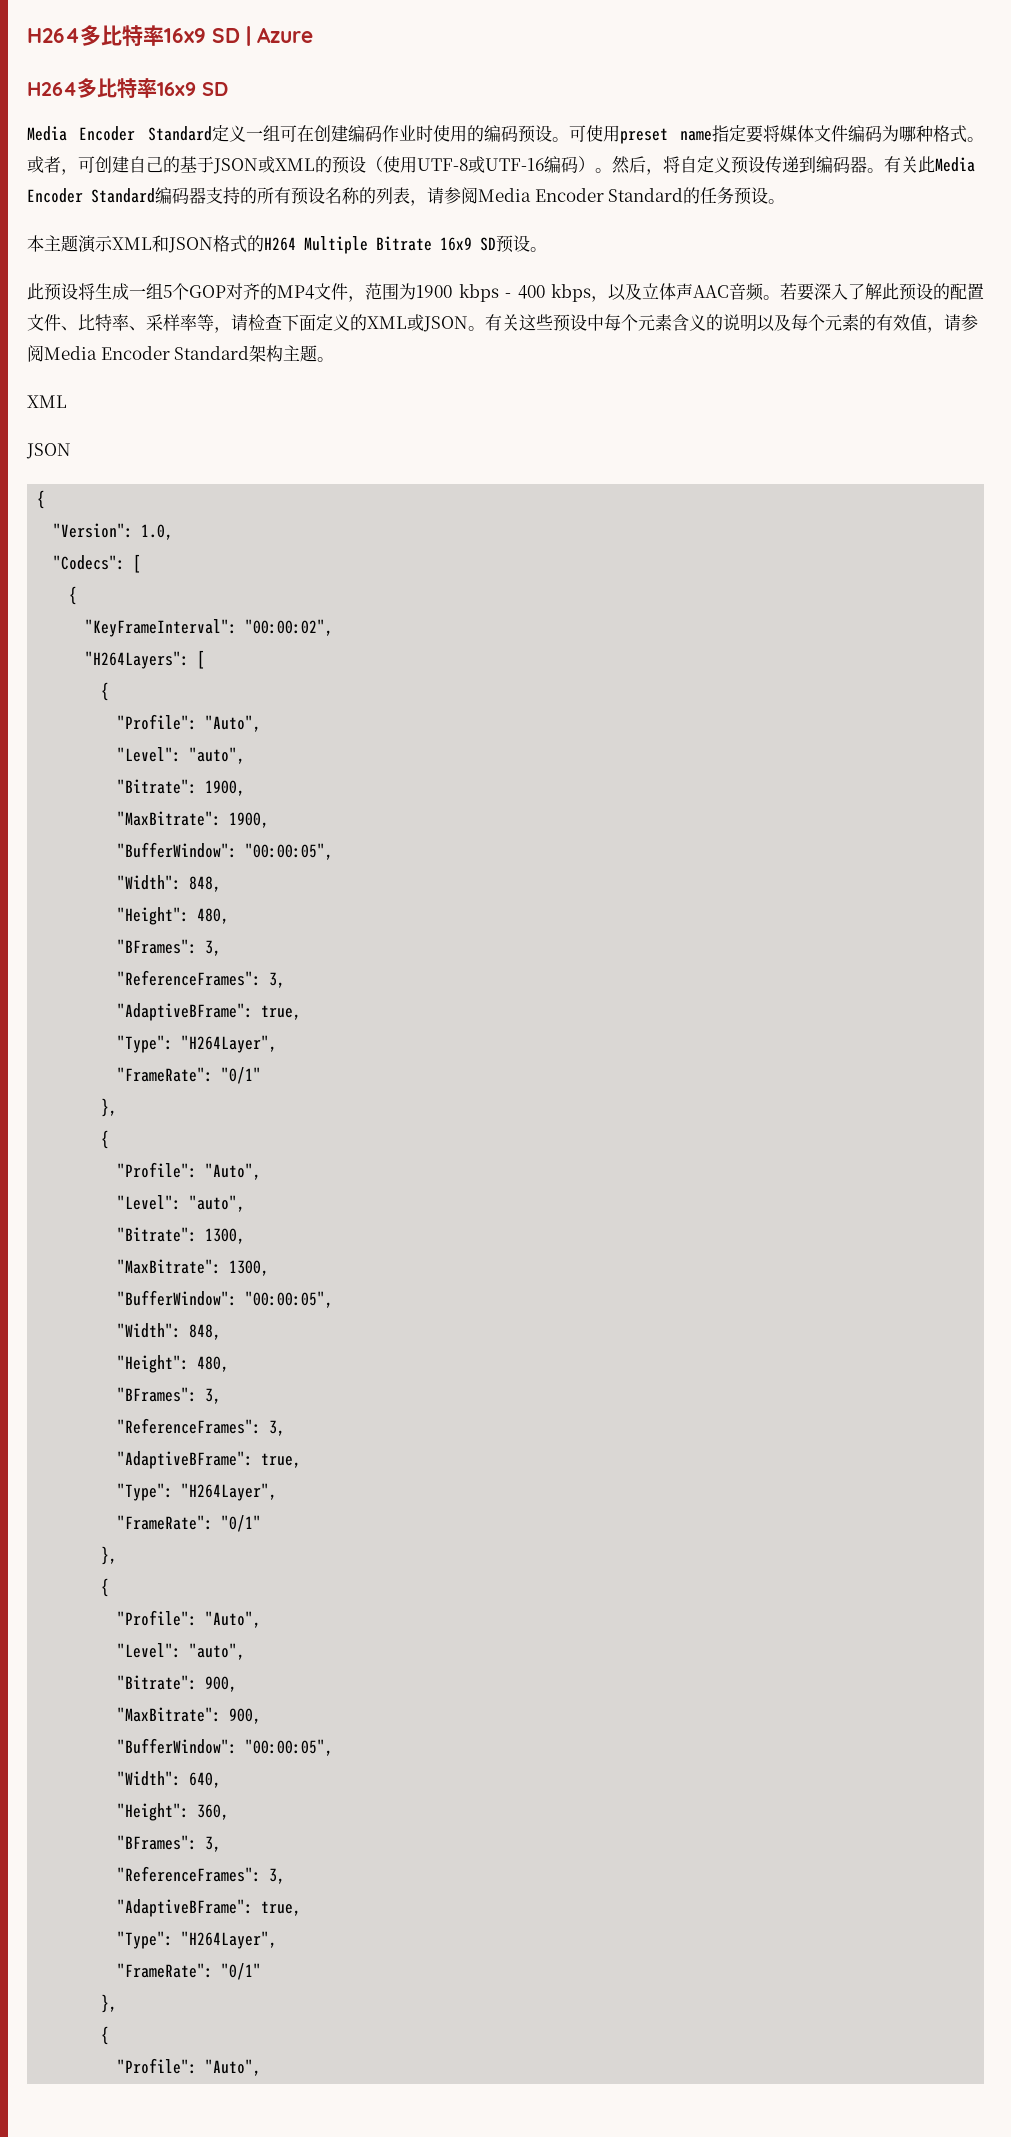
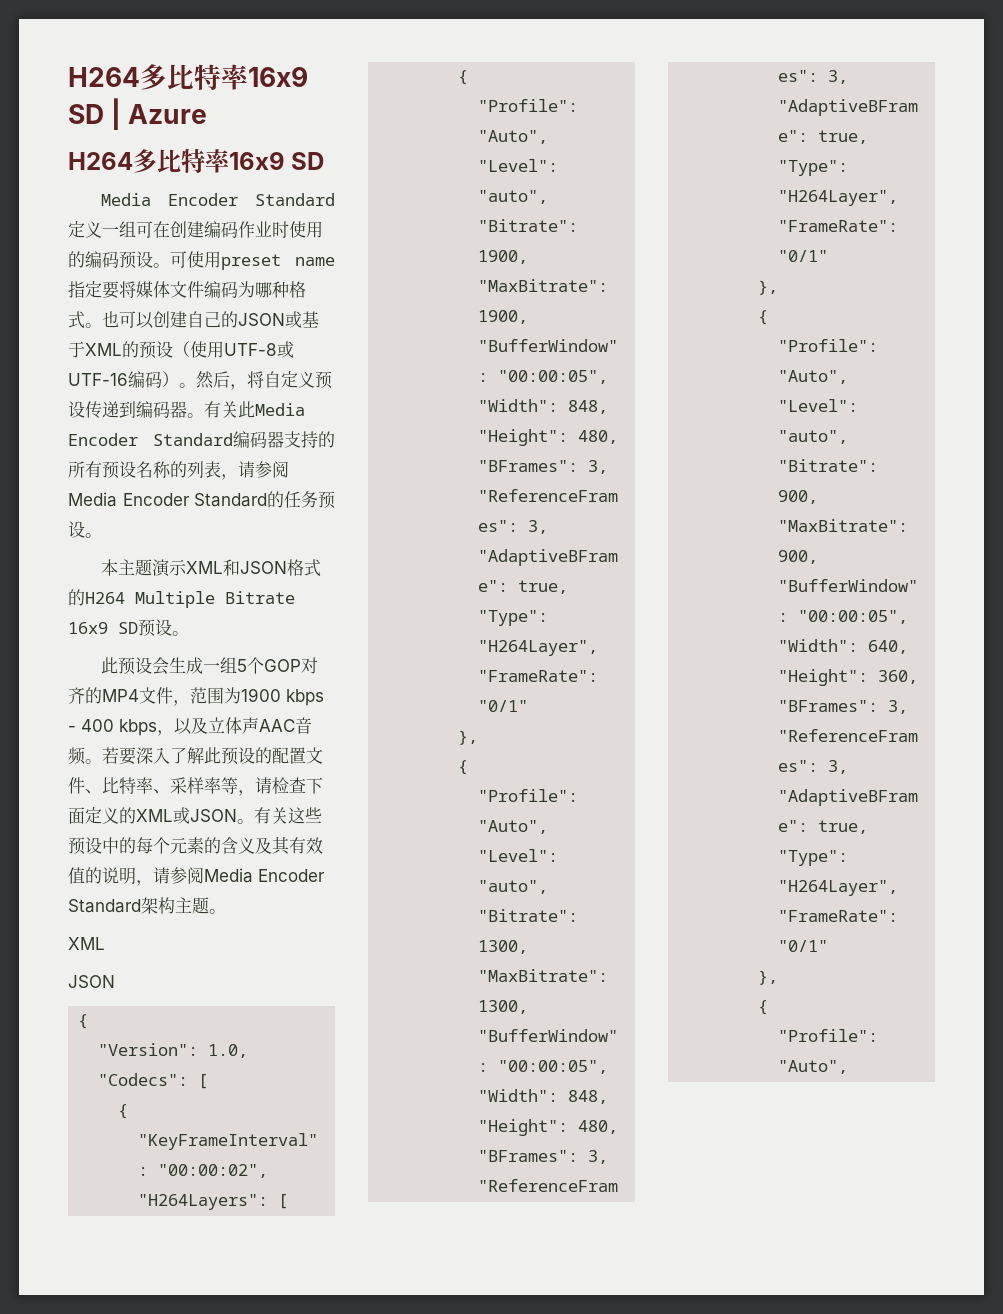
- 或者，可创建自己的基于JSON或XML的预设（使用UTF-8或UTF-16编码）。
+ 也可以创建自己的JSON或基于XML的预设（使用UTF-8或UTF-16编码）。
- 此预设将生成一组5个GOP对齐的MP4文件，范围为1900 kbps - 400 kbps，以及立体声AAC音频。
+ 此预设会生成一组5个GOP对齐的MP4文件，范围为1900 kbps - 400 kbps，以及立体声AAC音频。
- 有关这些预设中每个元素含义的说明以及每个元素的有效值，请参阅Media Encoder Standard架构主题。
+ 有关这些预设中的每个元素的含义及其有效值的说明，请参阅Media Encoder Standard架构主题。

